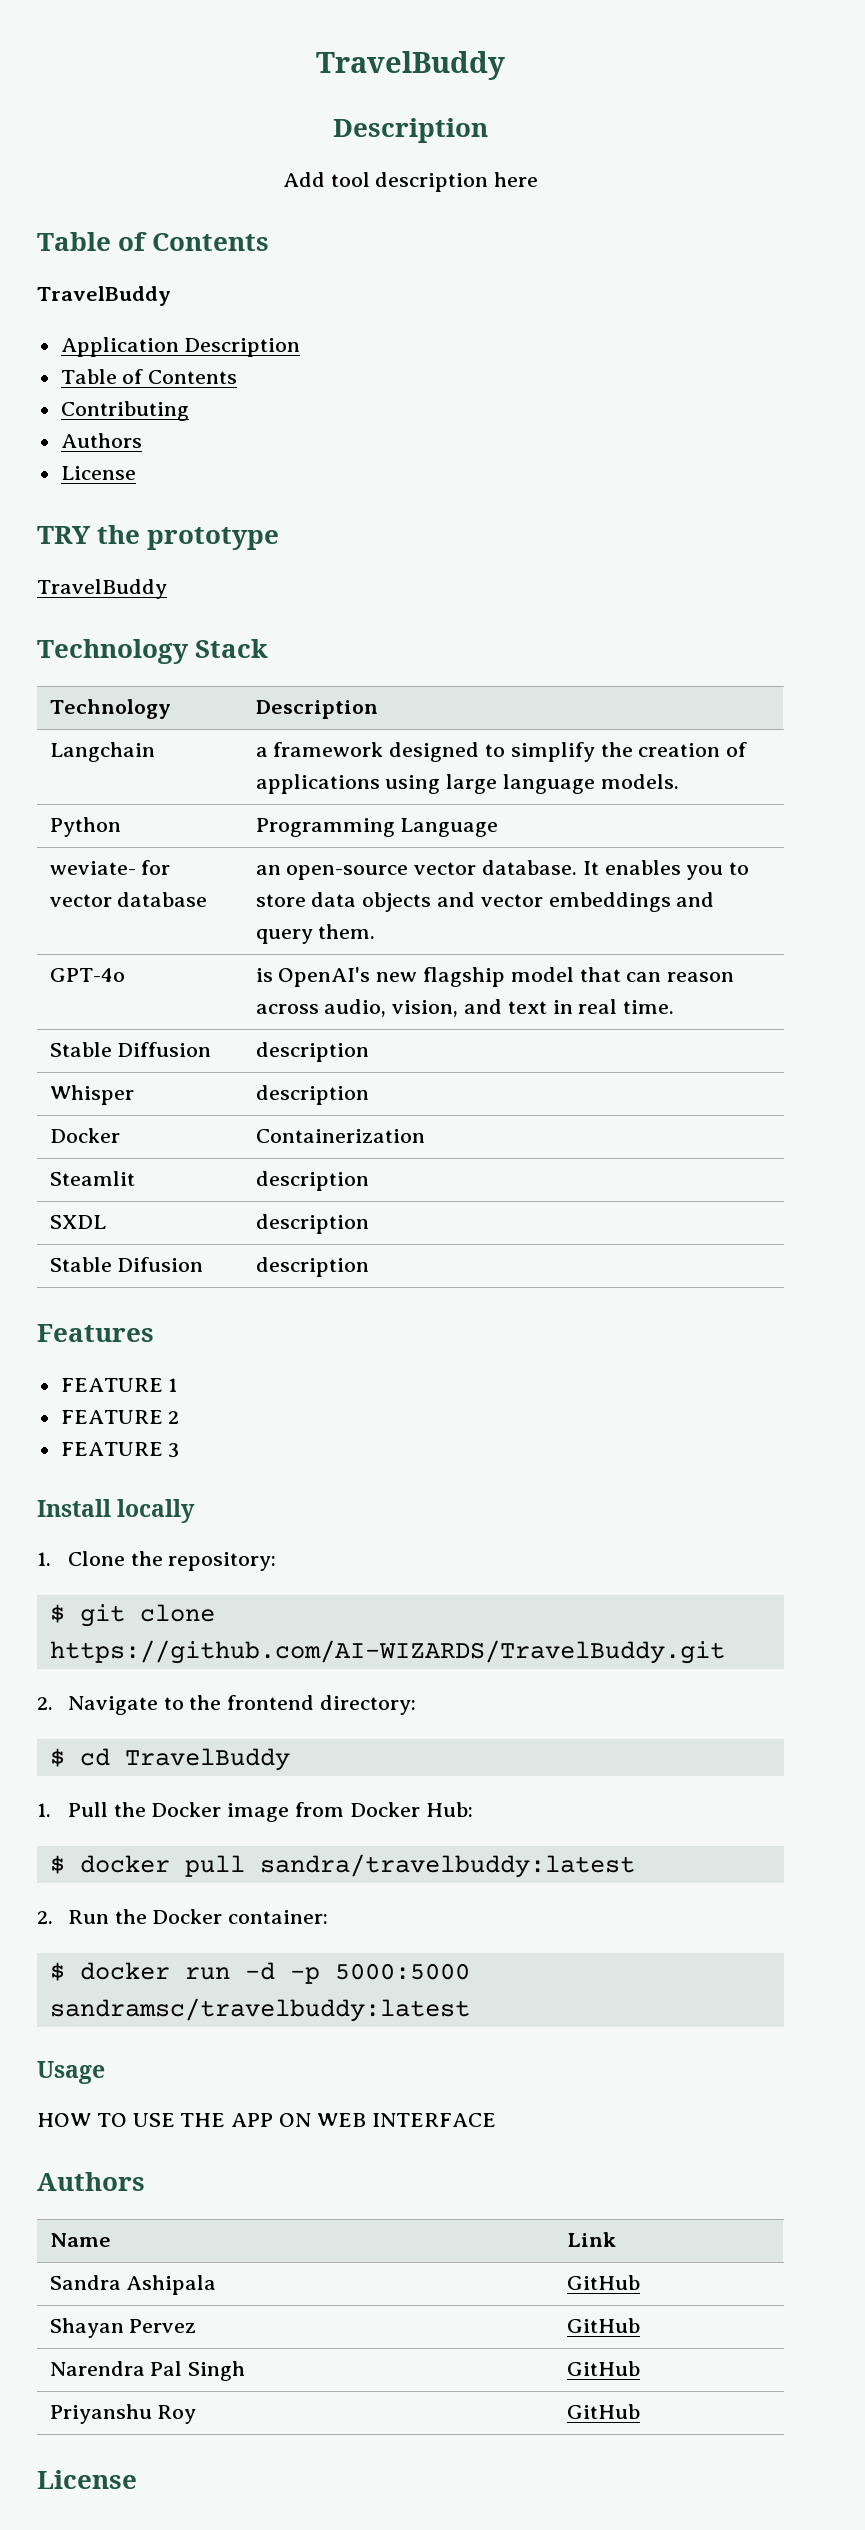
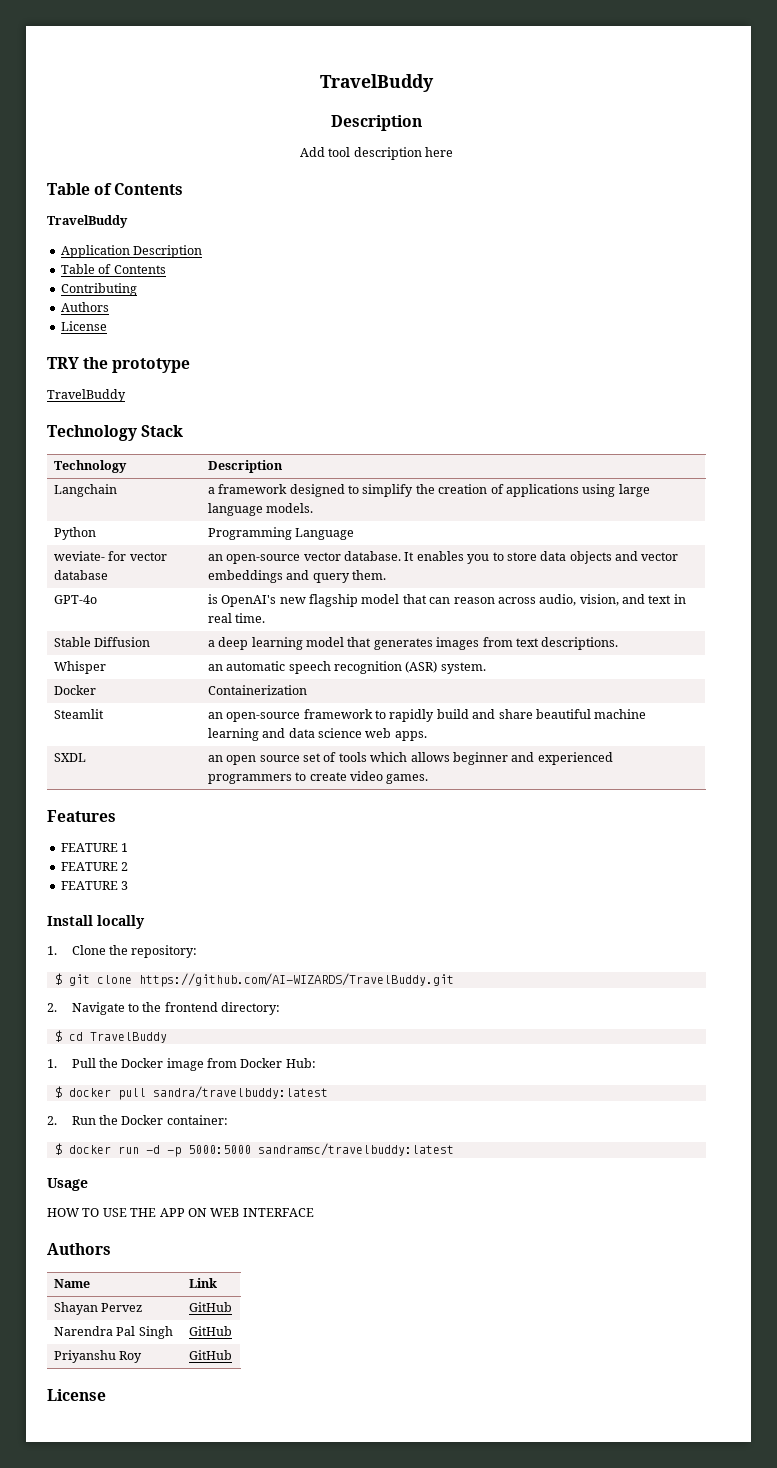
- Stable Diffusion | description
- Whisper | description
+ Stable Diffusion | a deep learning model that generates images from text descriptions.
+ Whisper | an automatic speech recognition (ASR) system.
  Docker | Containerization
- Steamlit | description
- SXDL | description
- Stable Difusion | description
+ Steamlit | an open-source framework to rapidly build and share beautiful machine learning and data science web apps.
+ SXDL | an open source set of tools which allows beginner and experienced programmers to create video games.
- Sandra Ashipala | GitHub

